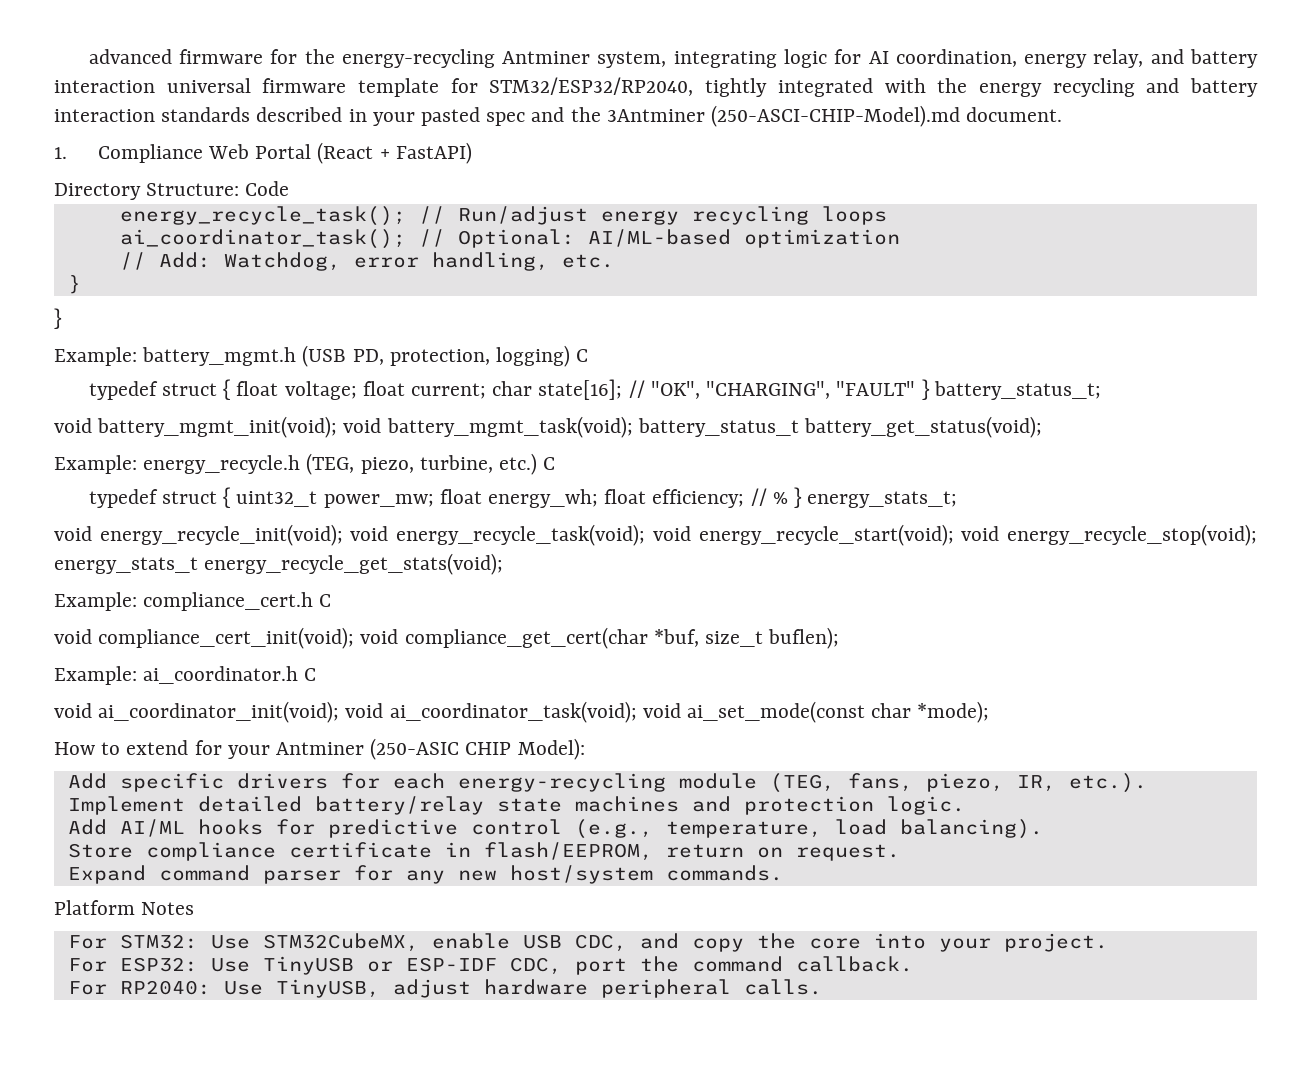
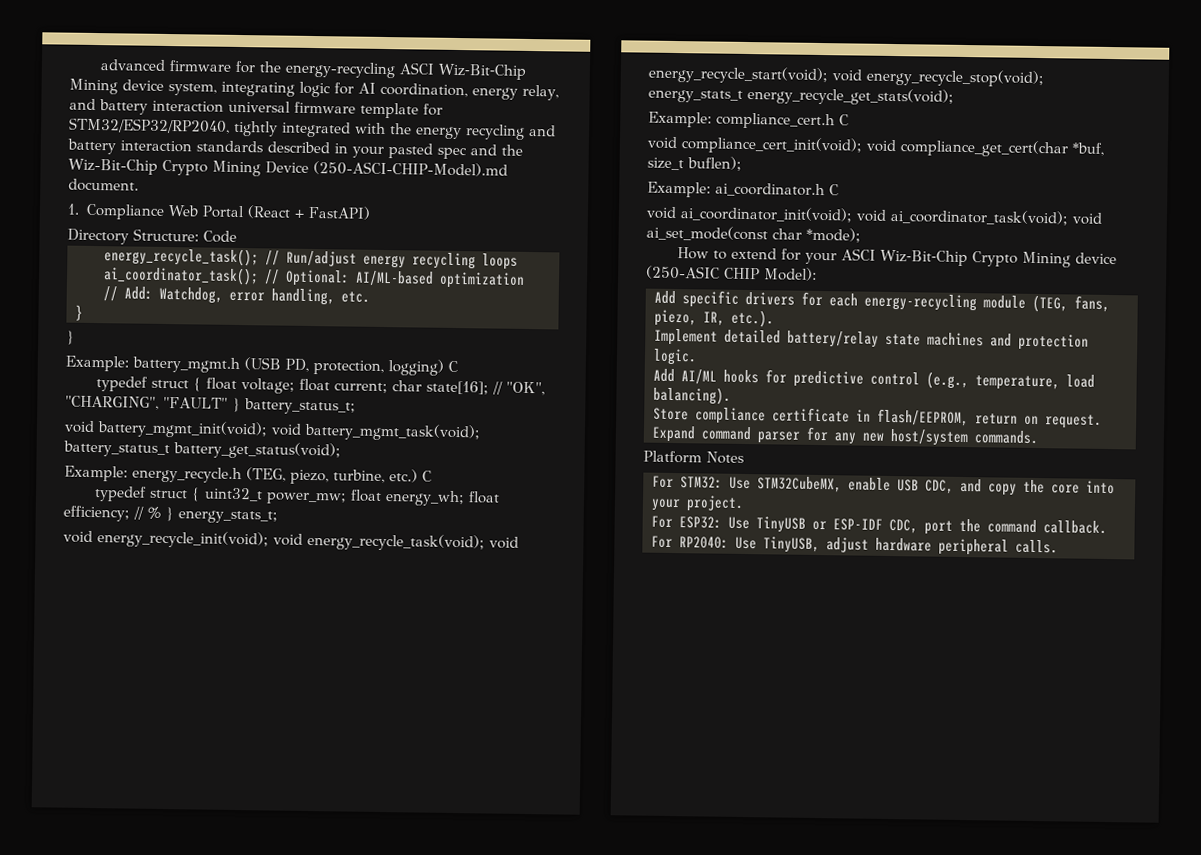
- advanced firmware for the energy-recycling Antminer system, integrating logic for AI coordination, energy relay, and battery interaction universal firmware template for STM32/ESP32/RP2040, tightly integrated with the energy recycling and battery interaction standards described in your pasted spec and the 3Antminer (250-ASCI-CHIP-Model).md document.
+ advanced firmware for the energy-recycling ASCI Wiz‑Bit‑Chip Mining device system, integrating logic for AI coordination, energy relay, and battery interaction universal firmware template for STM32/ESP32/RP2040, tightly integrated with the energy recycling and battery interaction standards described in your pasted spec and the Wiz-Bit-Chip Crypto Mining Device (250-ASCI-CHIP-Model).md document.
- How to extend for your Antminer (250-ASIC CHIP Model):
+ How to extend for your ASCI Wiz‑Bit‑Chip Crypto Mining device (250-ASIC CHIP Model):

